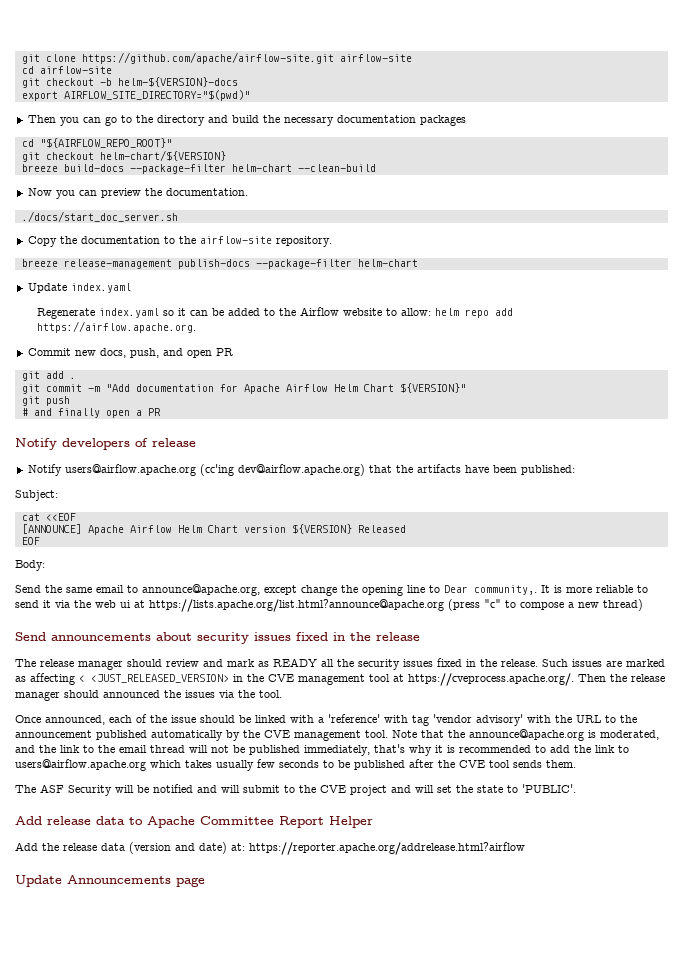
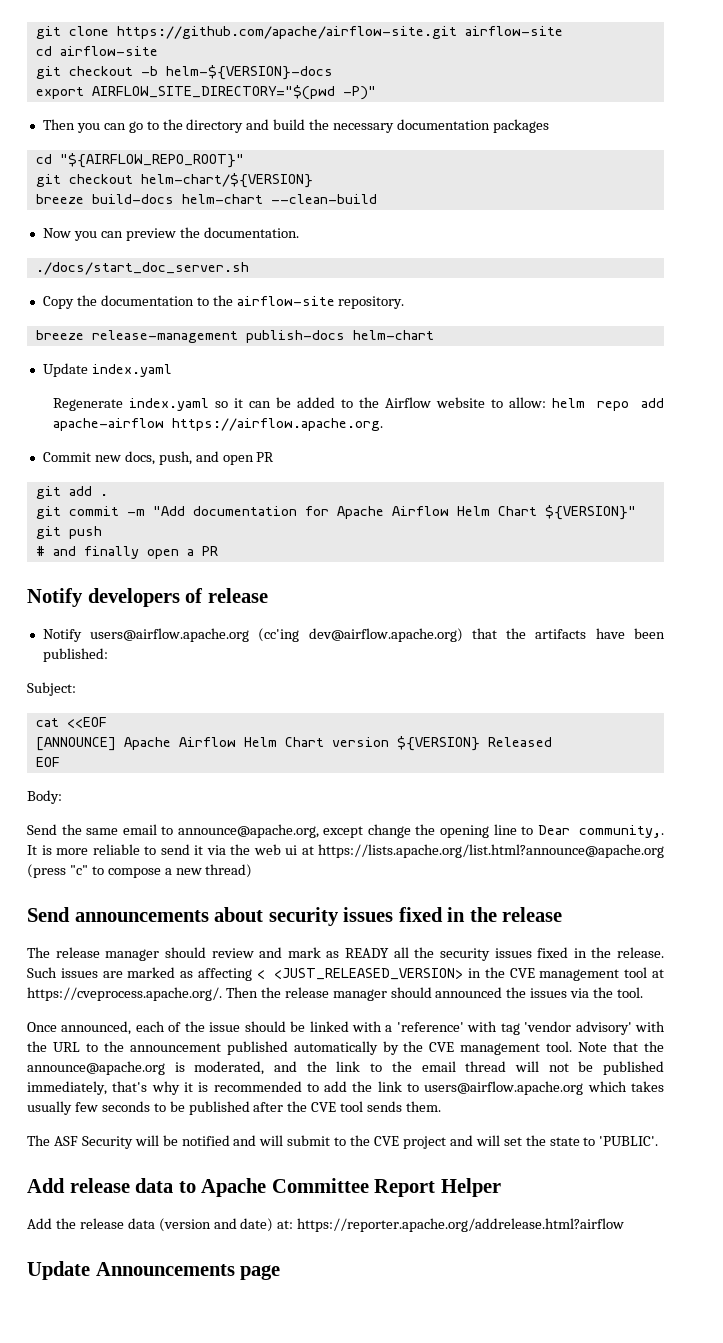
- export AIRFLOW_SITE_DIRECTORY="$(pwd)"
+ export AIRFLOW_SITE_DIRECTORY="$(pwd -P)"
- breeze build-docs --package-filter helm-chart --clean-build
+ breeze build-docs helm-chart --clean-build
- breeze release-management publish-docs --package-filter helm-chart
+ breeze release-management publish-docs helm-chart
- Regenerate index.yaml so it can be added to the Airflow website to allow: helm repo add https://airflow.apache.org.
+ Regenerate index.yaml so it can be added to the Airflow website to allow: helm repo add apache-airflow https://airflow.apache.org.

